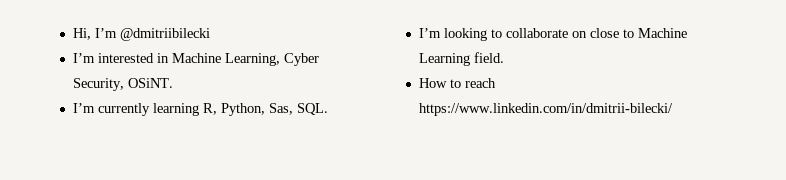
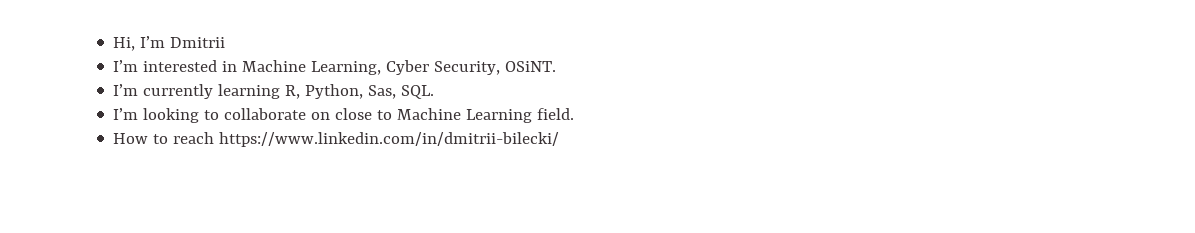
- Hi, I’m @dmitriibilecki
+ Hi, I’m Dmitrii

